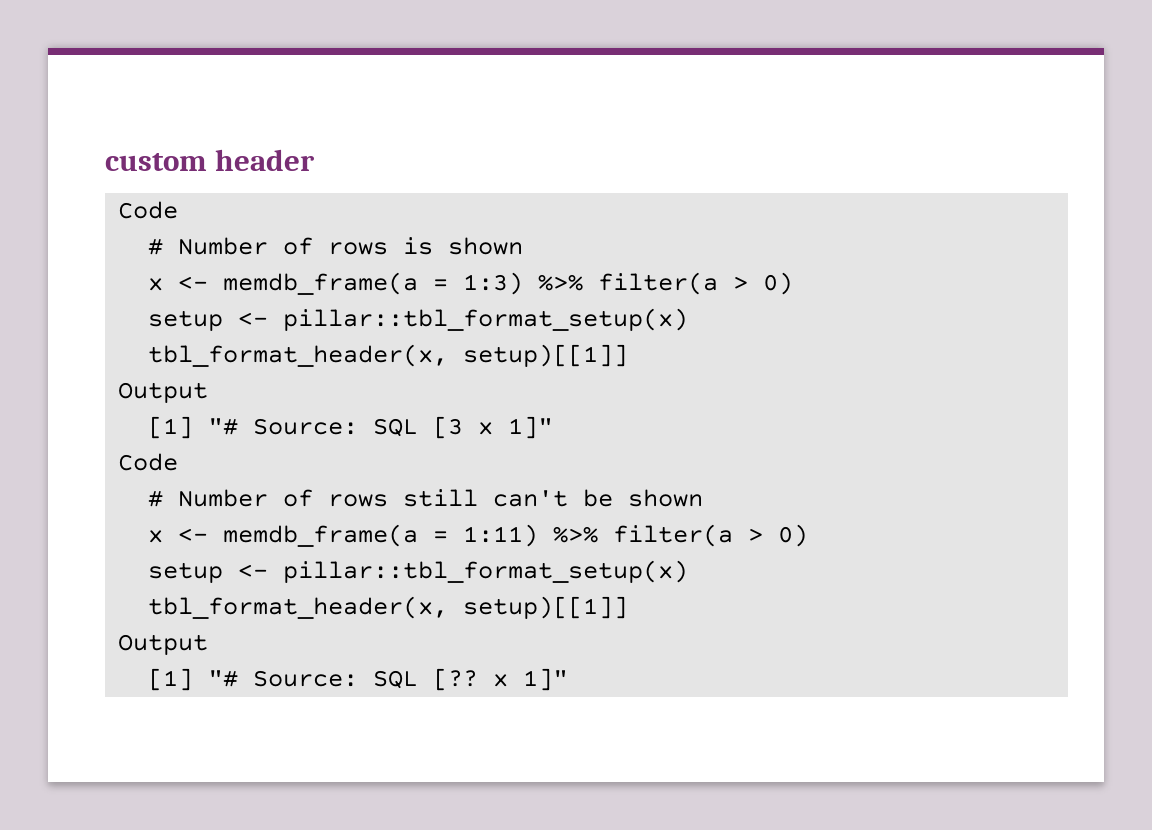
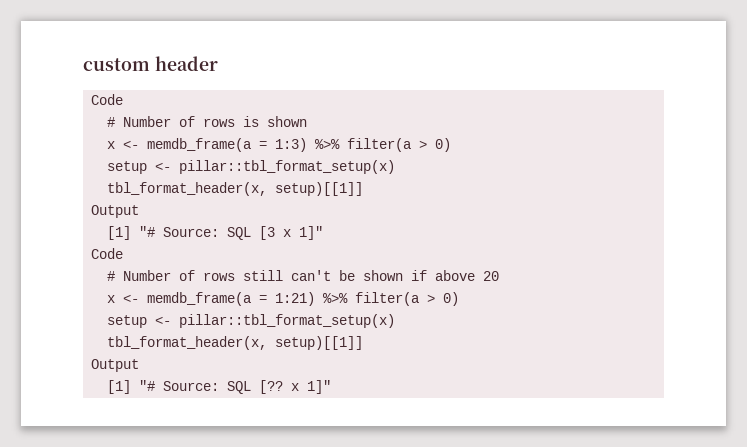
- # Number of rows still can't be shown
- x <- memdb_frame(a = 1:11) %>% filter(a > 0)
+ # Number of rows still can't be shown if above 20
+ x <- memdb_frame(a = 1:21) %>% filter(a > 0)

